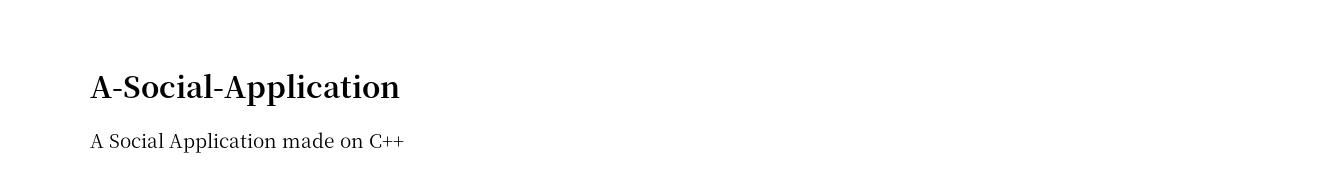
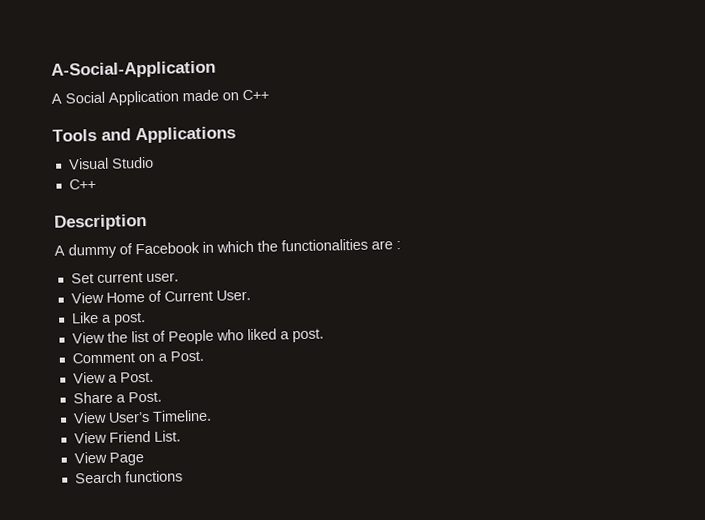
+ Tools and Applications
+ Visual Studio
+ C++
+ Description
+ A dummy of Facebook in which the functionalities are :
+ Set current user.
+ View Home of Current User.
+ Like a post.
+ View the list of People who liked a post.
+ Comment on a Post.
+ View a Post.
+ Share a Post.
+ View User’s Timeline.
+ View Friend List.
+ View Page
+ Search functions

